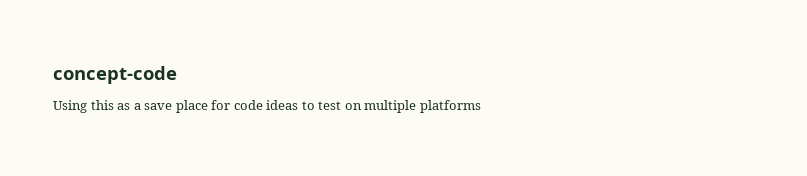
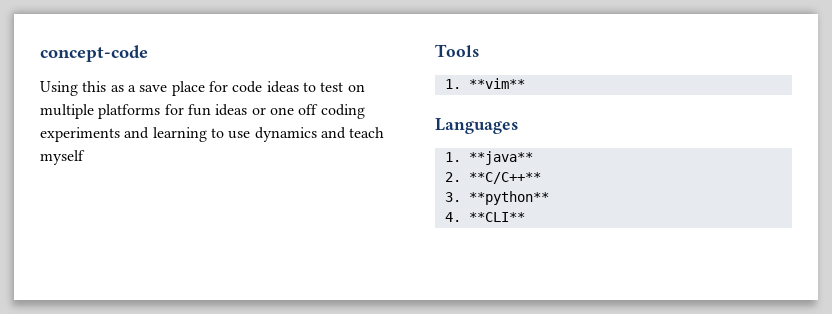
- Using this as a save place for code ideas to test on multiple platforms
+ Using this as a save place for code ideas to test on multiple platforms for fun ideas or one off coding experiments and learning to use dynamics and teach myself
+ Tools
+ 1. **vim**
+ Languages
+ 1. **java**
+ 2. **C/C++**
+ 3. **python**
+ 4. **CLI**

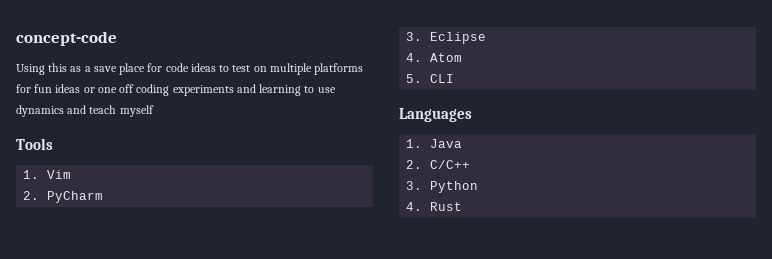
- 1. **vim**
+ 1. Vim
+ 2. PyCharm
+ 3. Eclipse
+ 4. Atom
+ 5. CLI
- 1. **java**
- 2. **C/C++**
- 3. **python**
- 4. **CLI**
+ 1. Java
+ 2. C/C++
+ 3. Python
+ 4. Rust

